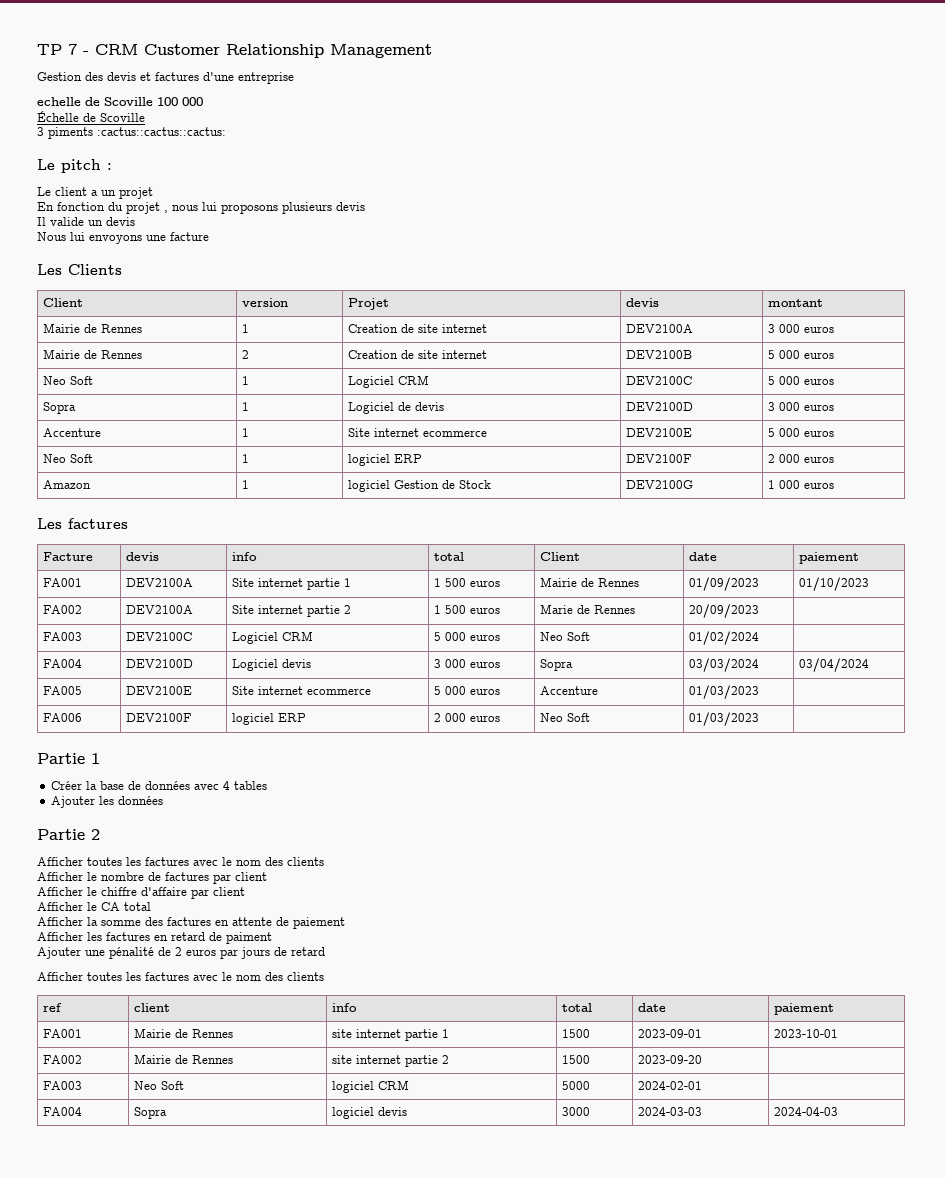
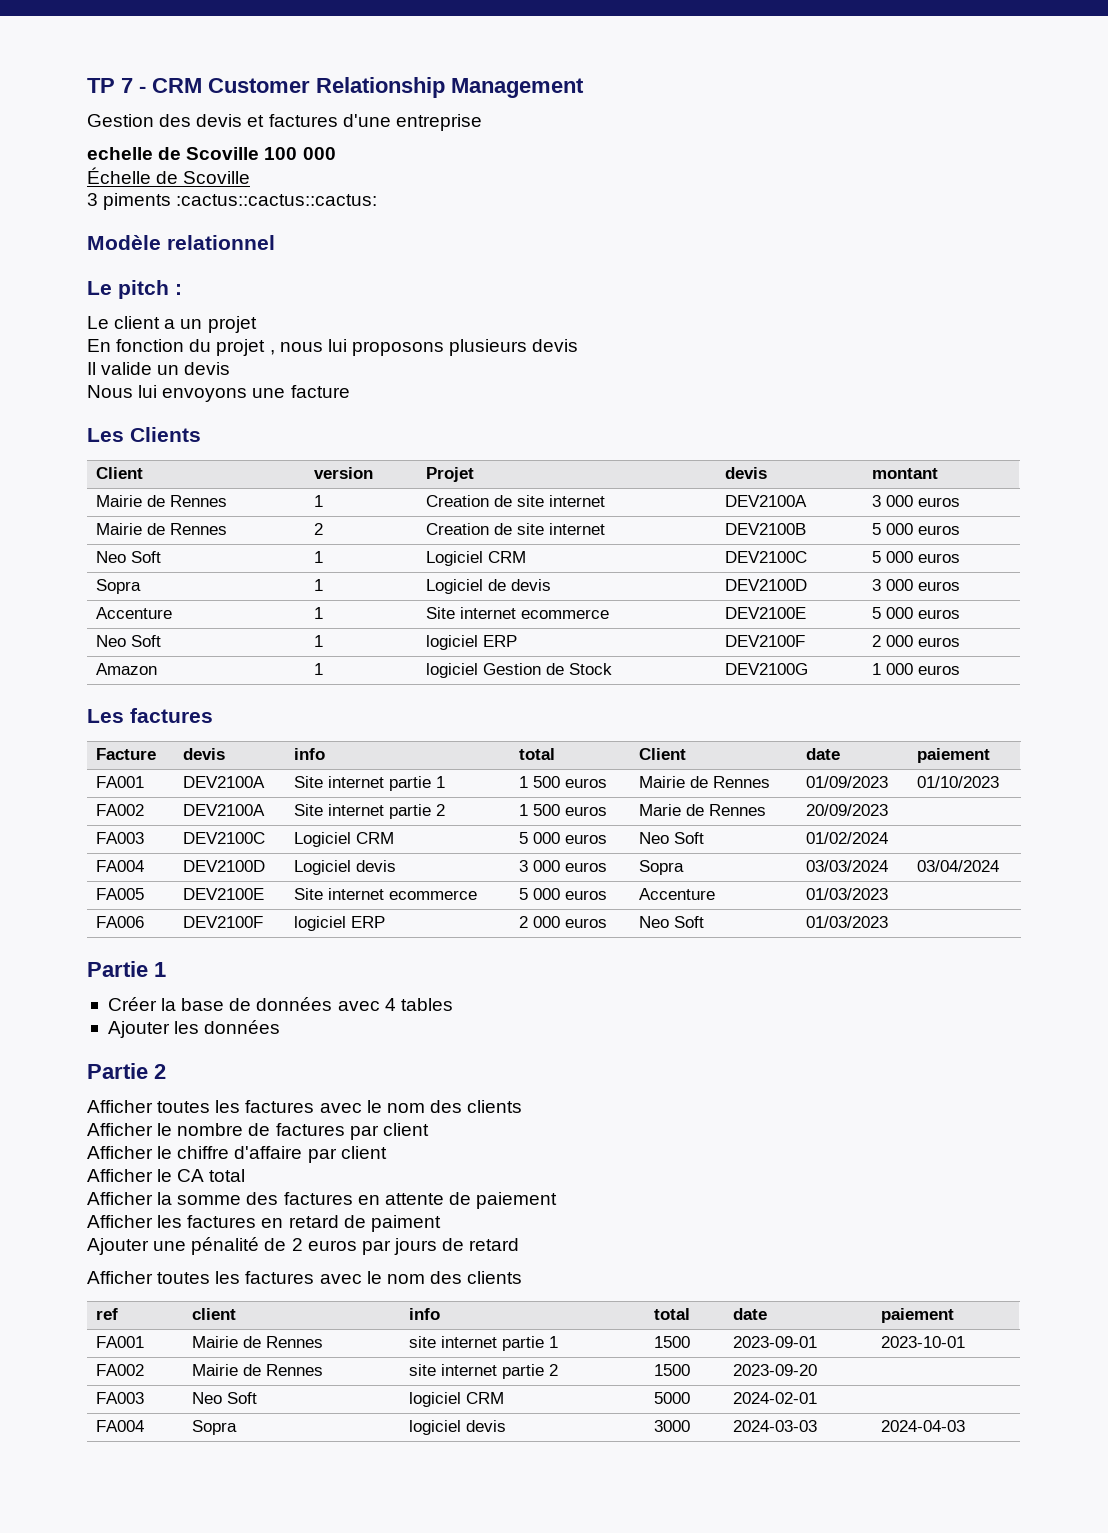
+ Modèle relationnel

